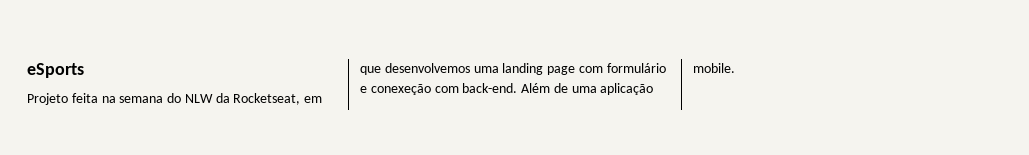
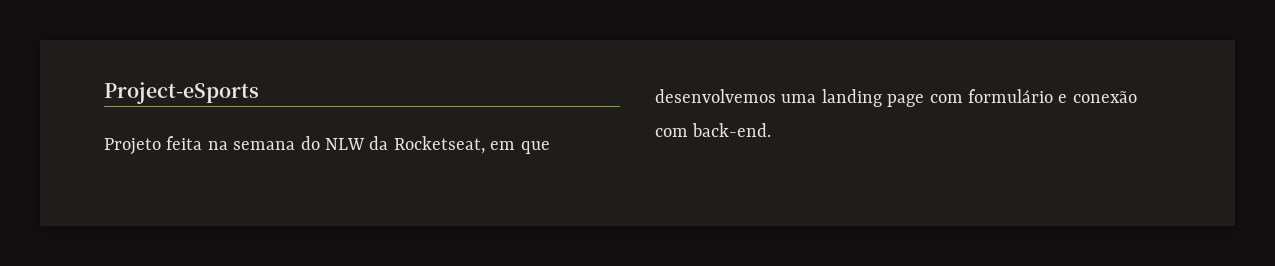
- eSports
+ Project-eSports
- Projeto feita na semana do NLW da Rocketseat, em que desenvolvemos uma landing page com formulário e conexeção com back-end. Além de uma aplicação mobile.
+ Projeto feita na semana do NLW da Rocketseat, em que desenvolvemos uma landing page com formulário e conexão com back-end.

